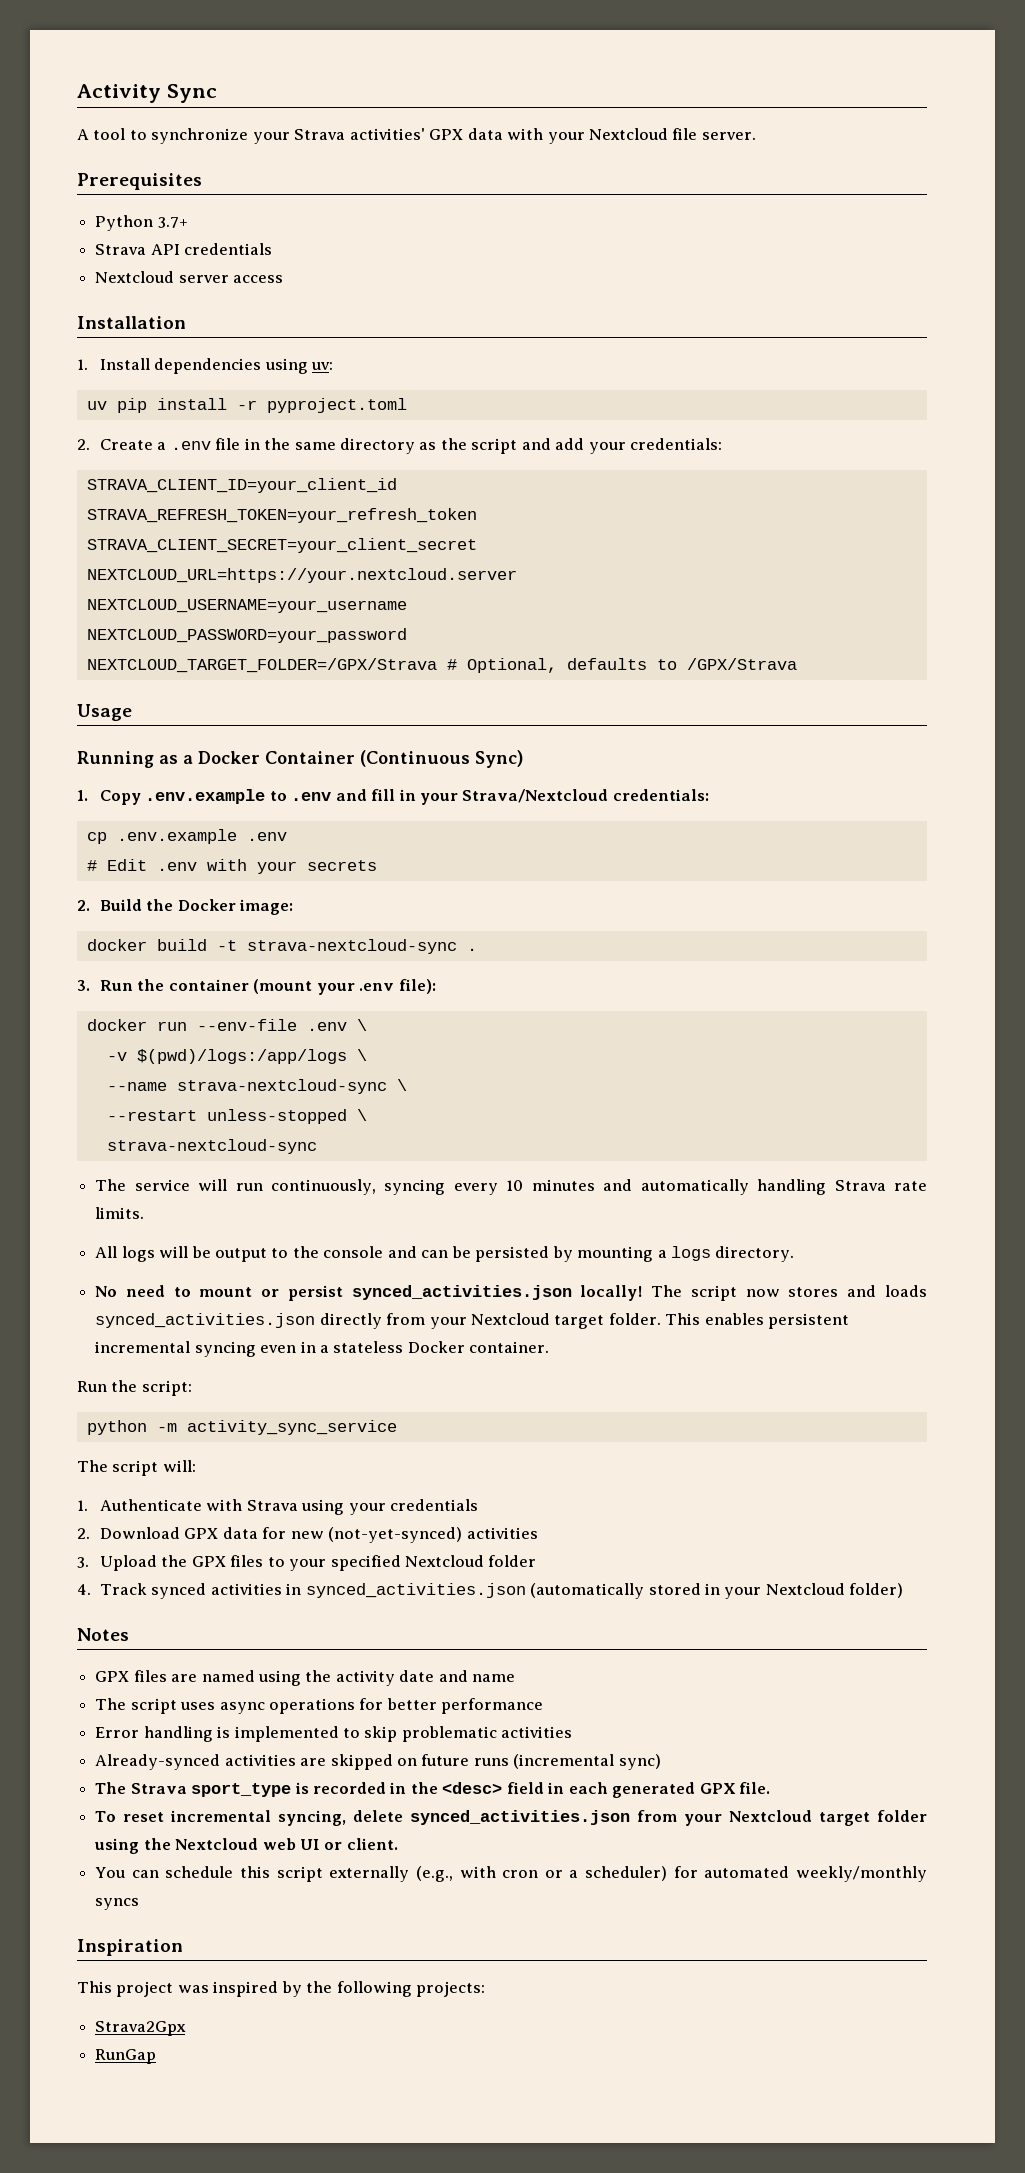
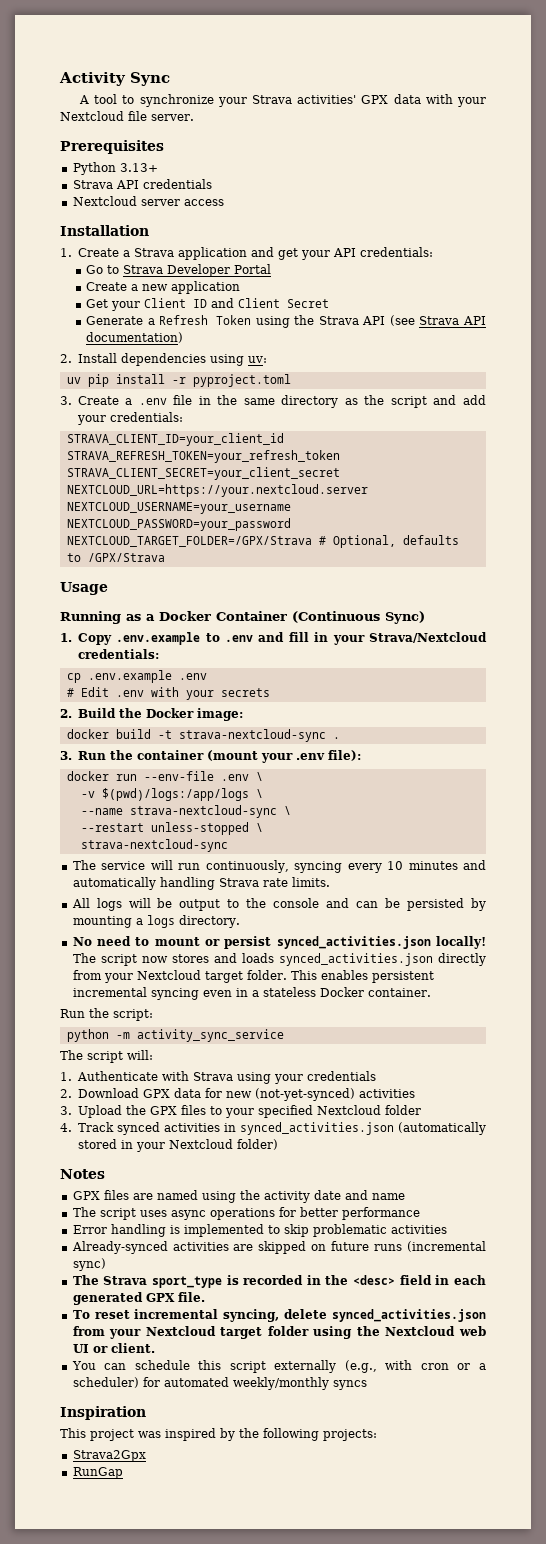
- Python 3.7+
+ Python 3.13+
- 1. Install dependencies using uv:
+ 1. Create a Strava application and get your API credentials:
+ Go to Strava Developer Portal
+ Create a new application
+ Get your Client ID and Client Secret
+ Generate a Refresh Token using the Strava API (see Strava API documentation)
+ 2. Install dependencies using uv:
- 2. Create a .env file in the same directory as the script and add your credentials:
+ 3. Create a .env file in the same directory as the script and add your credentials:

